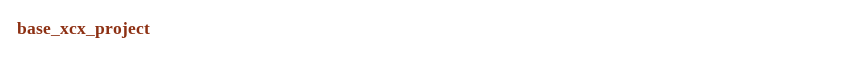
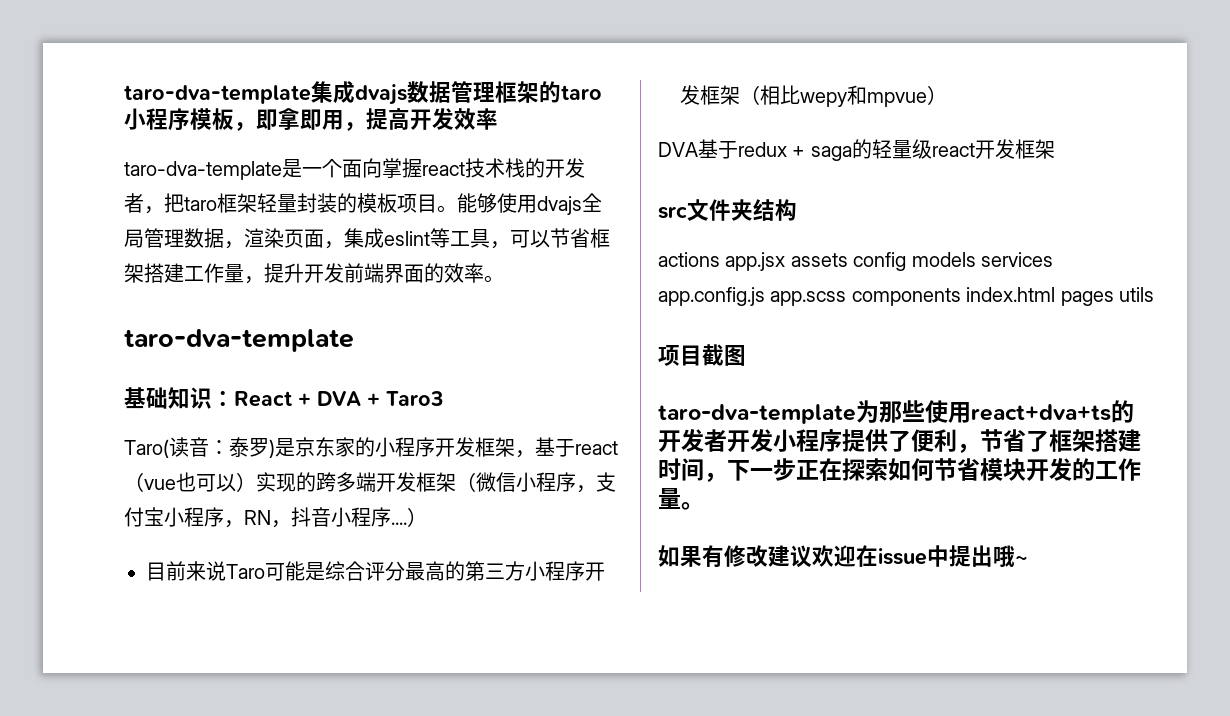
- base_xcx_project
+ taro-dva-template集成dvajs数据管理框架的taro小程序模板，即拿即用，提高开发效率
+ taro-dva-template是一个面向掌握react技术栈的开发者，把taro框架轻量封装的模板项目。能够使用dvajs全局管理数据，渲染页面，集成eslint等工具，可以节省框架搭建工作量，提升开发前端界面的效率。
+ taro-dva-template
+ 基础知识：React + DVA + Taro3
+ Taro(读音：泰罗)是京东家的小程序开发框架，基于react（vue也可以）实现的跨多端开发框架（微信小程序，支付宝小程序，RN，抖音小程序....）
+ 目前来说Taro可能是综合评分最高的第三方小程序开发框架（相比wepy和mpvue）
+ DVA基于redux + saga的轻量级react开发框架
+ src文件夹结构
+ actions app.jsx assets config models services app.config.js app.scss components index.html pages utils
+ 项目截图
+ taro-dva-template为那些使用react+dva+ts的开发者开发小程序提供了便利，节省了框架搭建时间，下一步正在探索如何节省模块开发的工作量。
+ 如果有修改建议欢迎在issue中提出哦~

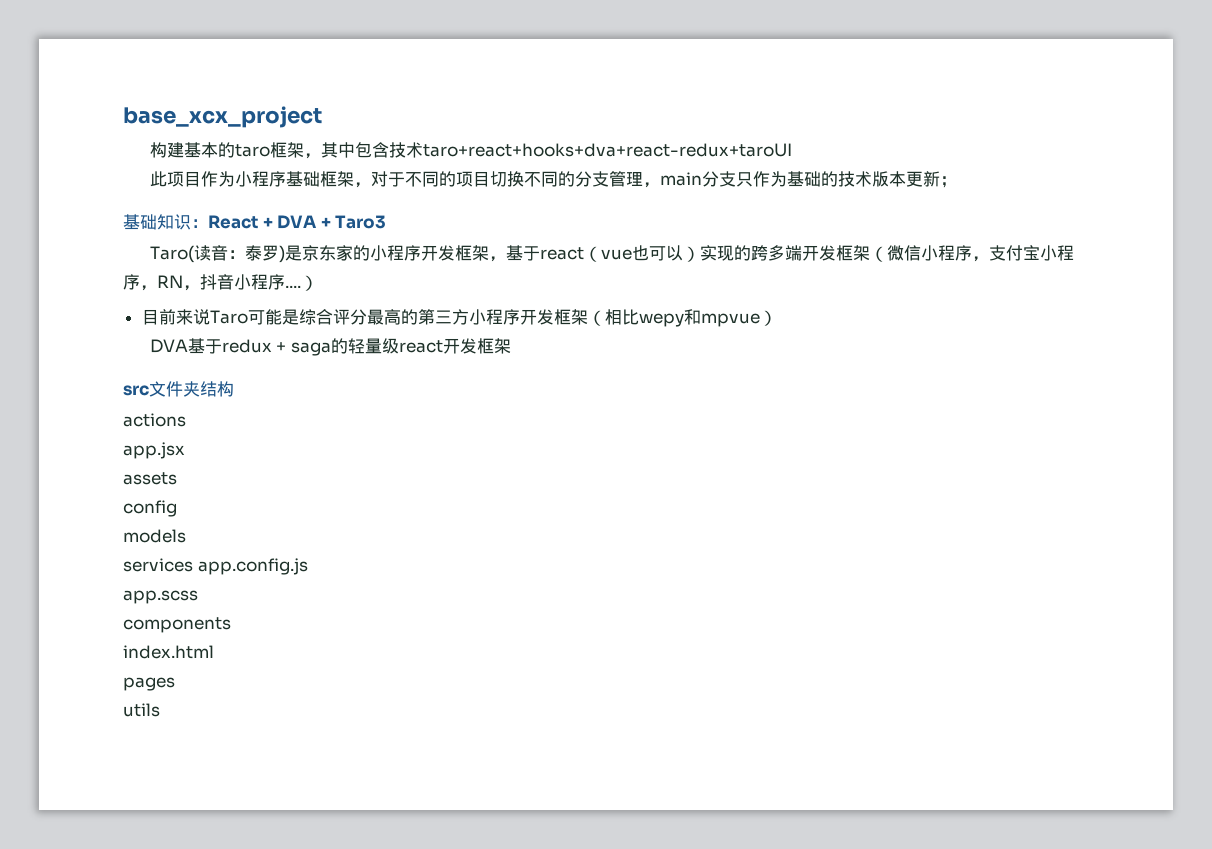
- taro-dva-template集成dvajs数据管理框架的taro小程序模板，即拿即用，提高开发效率
- taro-dva-template是一个面向掌握react技术栈的开发者，把taro框架轻量封装的模板项目。能够使用dvajs全局管理数据，渲染页面，集成eslint等工具，可以节省框架搭建工作量，提升开发前端界面的效率。
- taro-dva-template
+ base_xcx_project
+ 构建基本的taro框架，其中包含技术taro+react+hooks+dva+react-redux+taroUI
+ 此项目作为小程序基础框架，对于不同的项目切换不同的分支管理，main分支只作为基础的技术版本更新；
- actions app.jsx assets config models services app.config.js app.scss components index.html pages utils
+ actions
+ app.jsx
+ assets
+ config
+ models
+ services app.config.js
+ app.scss
+ components
+ index.html
+ pages
+ utils
- 项目截图
- taro-dva-template为那些使用react+dva+ts的开发者开发小程序提供了便利，节省了框架搭建时间，下一步正在探索如何节省模块开发的工作量。
- 如果有修改建议欢迎在issue中提出哦~

